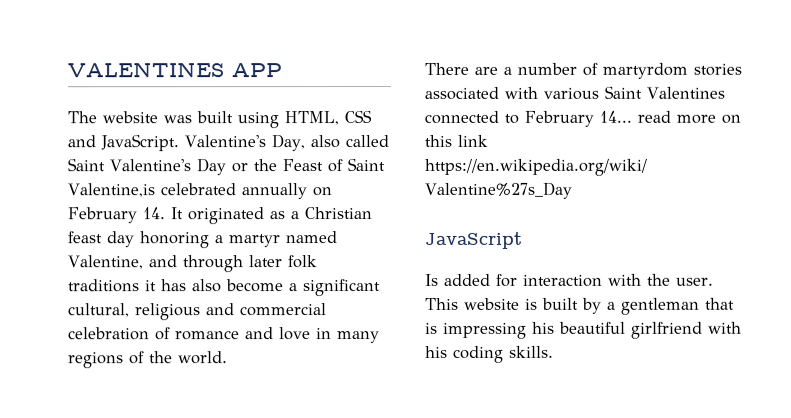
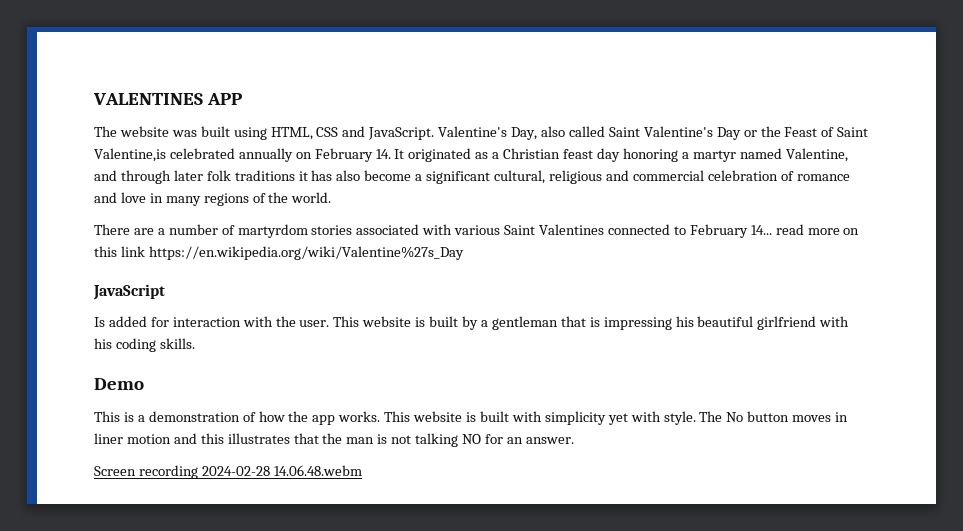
+ Demo
+ This is a demonstration of how the app works. This website is built with simplicity yet with style. The No button moves in liner motion and this illustrates that the man is not talking NO for an answer.
+ Screen recording 2024-02-28 14.06.48.webm

